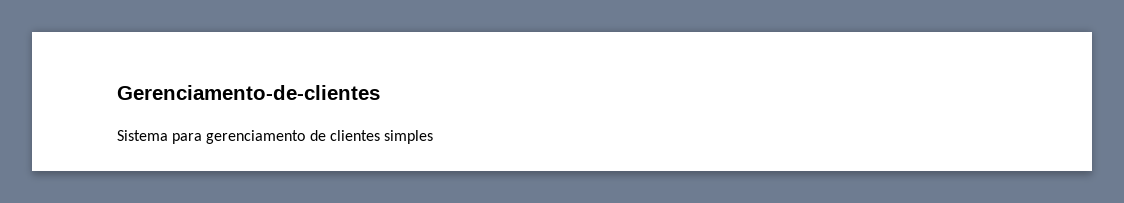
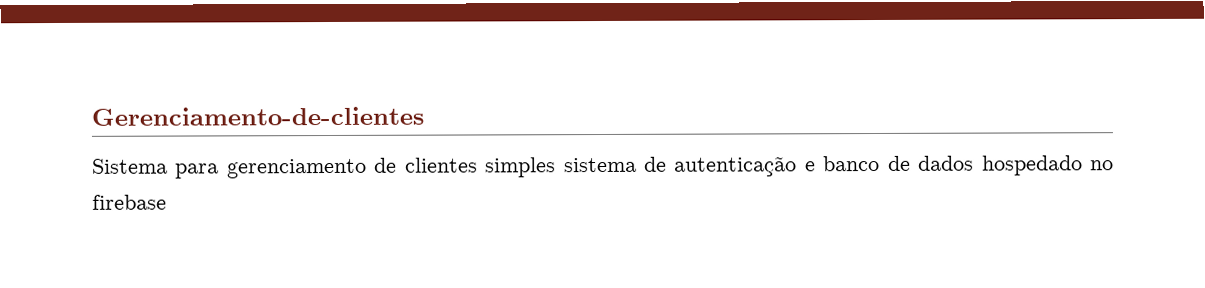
- Sistema para gerenciamento de clientes simples
+ Sistema para gerenciamento de clientes simples sistema de autenticação e banco de dados hospedado no firebase

